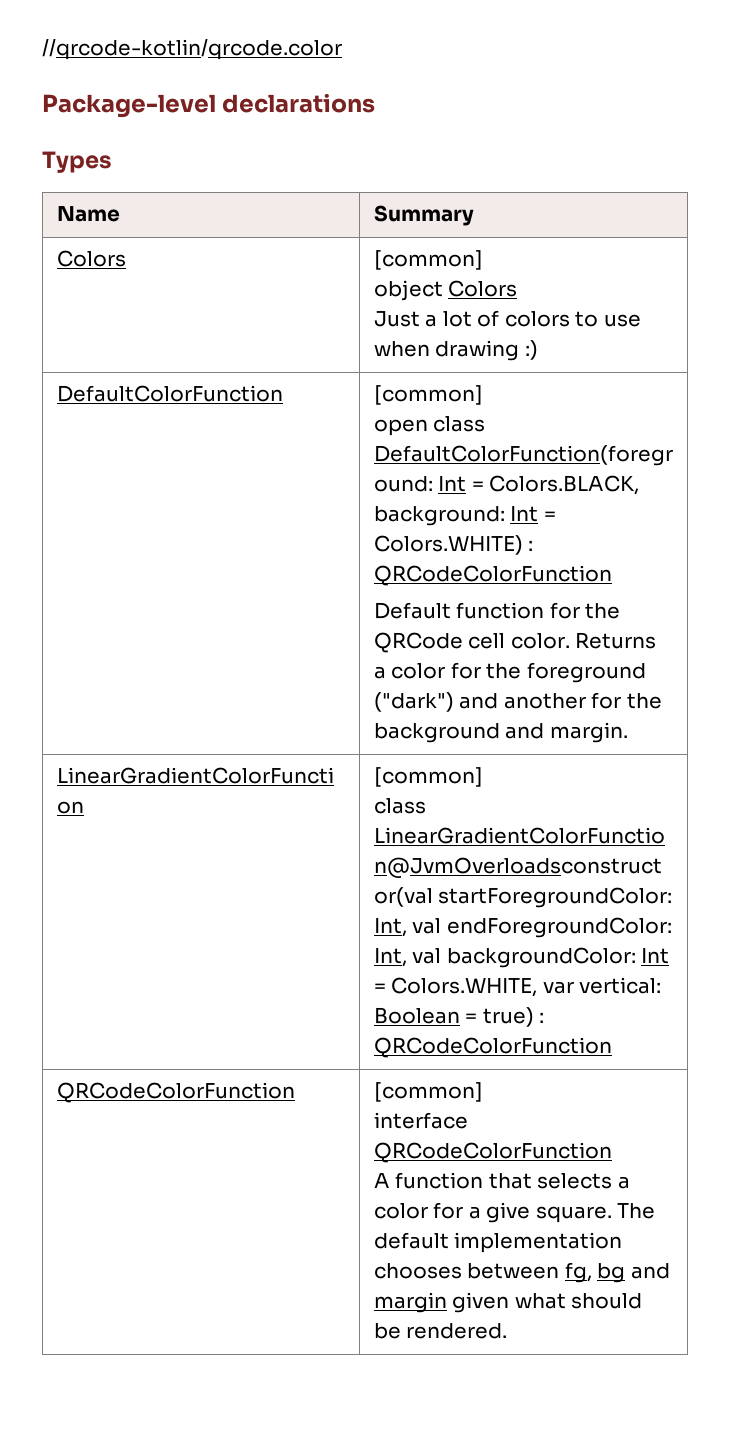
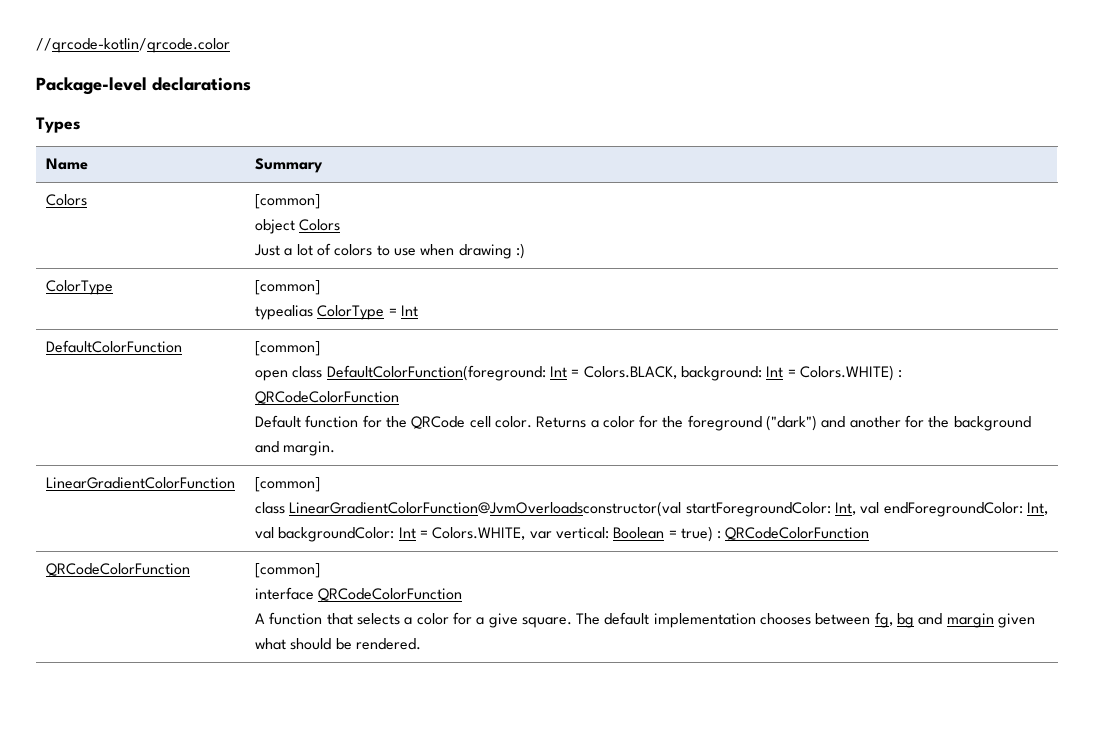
+ ColorType | [common]
+ typealias ColorType = Int

